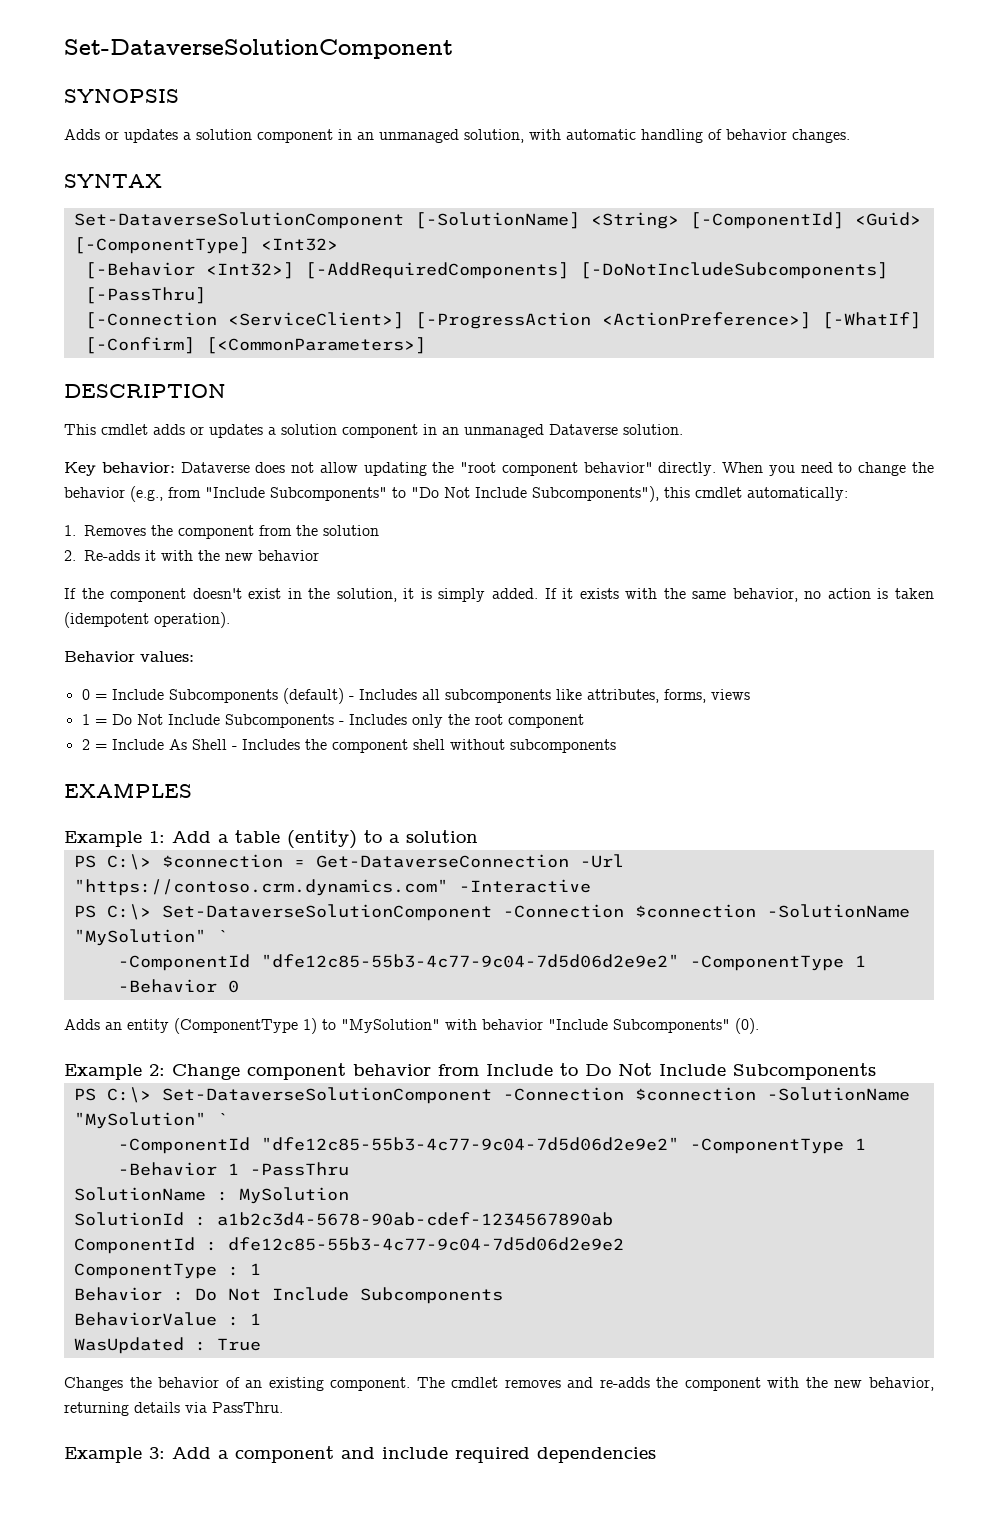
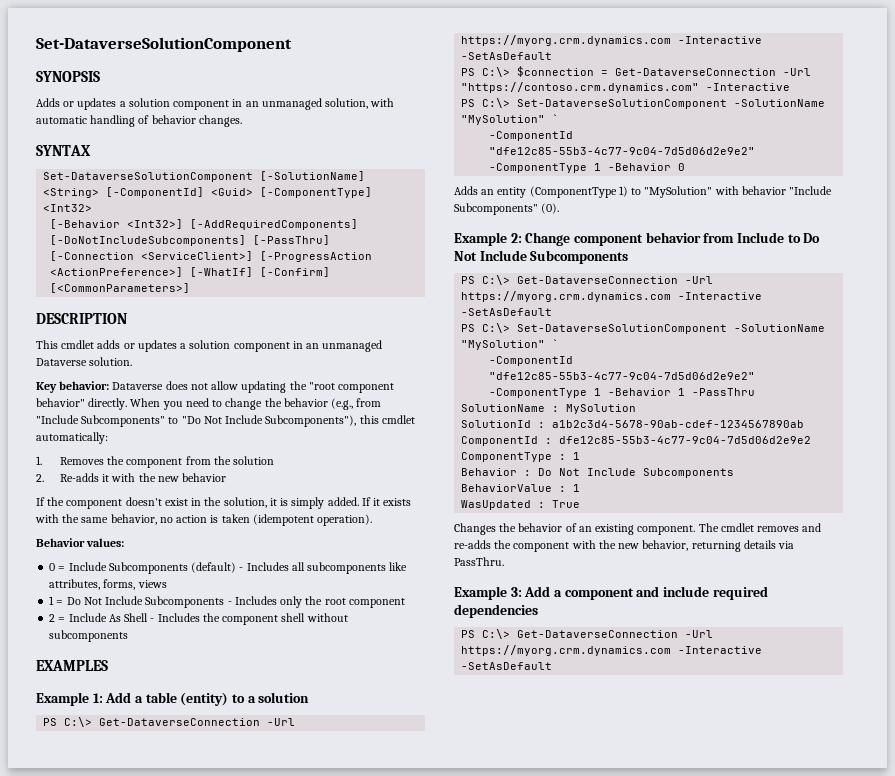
  Example 1: Add a table (entity) to a solution
+ PS C:\> Get-DataverseConnection -Url https://myorg.crm.dynamics.com -Interactive -SetAsDefault
  PS C:\> $connection = Get-DataverseConnection -Url "https://contoso.crm.dynamics.com" -Interactive
- PS C:\> Set-DataverseSolutionComponent -Connection $connection -SolutionName "MySolution" `
+ PS C:\> Set-DataverseSolutionComponent -SolutionName "MySolution" `
  Example 2: Change component behavior from Include to Do Not Include Subcomponents
- PS C:\> Set-DataverseSolutionComponent -Connection $connection -SolutionName "MySolution" `
+ PS C:\> Get-DataverseConnection -Url https://myorg.crm.dynamics.com -Interactive -SetAsDefault
+ PS C:\> Set-DataverseSolutionComponent -SolutionName "MySolution" `
  Example 3: Add a component and include required dependencies
+ PS C:\> Get-DataverseConnection -Url https://myorg.crm.dynamics.com -Interactive -SetAsDefault

